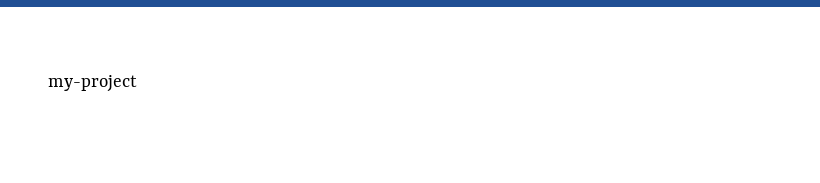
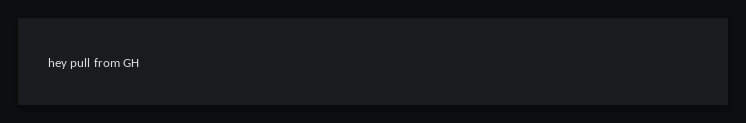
- my-project
+ hey pull from GH

